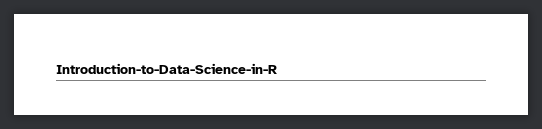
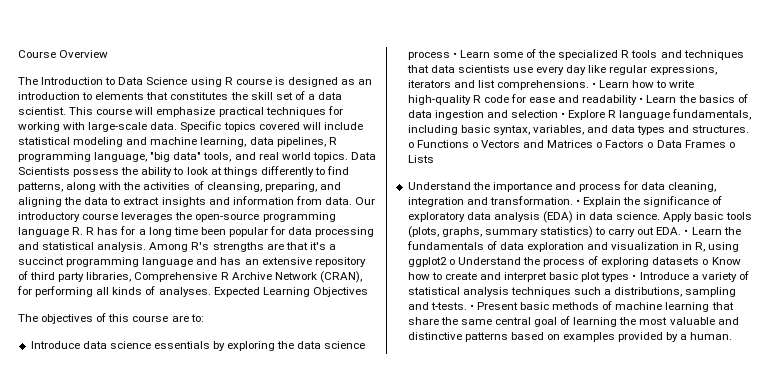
- Introduction-to-Data-Science-in-R
+ Course Overview
+ The Introduction to Data Science using R course is designed as an introduction to elements that constitutes the skill set of a data scientist. This course will emphasize practical techniques for working with large-scale data. Specific topics covered will include statistical modeling and machine learning, data pipelines, R programming language, "big data" tools, and real world topics. Data Scientists possess the ability to look at things differently to find patterns, along with the activities of cleansing, preparing, and aligning the data to extract insights and information from data. Our introductory course leverages the open-source programming language R. R has for a long time been popular for data processing and statistical analysis. Among R's strengths are that it's a succinct programming language and has an extensive repository of third party libraries, Comprehensive R Archive Network (CRAN), for performing all kinds of analyses. Expected Learning Objectives
+ The objectives of this course are to:
+ Introduce data science essentials by exploring the data science process • Learn some of the specialized R tools and techniques that data scientists use every day like regular expressions, iterators and list comprehensions. • Learn how to write high-quality R code for ease and readability • Learn the basics of data ingestion and selection • Explore R language fundamentals, including basic syntax, variables, and data types and structures. o Functions o Vectors and Matrices o Factors o Data Frames o Lists
+ Understand the importance and process for data cleaning, integration and transformation. • Explain the significance of exploratory data analysis (EDA) in data science. Apply basic tools (plots, graphs, summary statistics) to carry out EDA. • Learn the fundamentals of data exploration and visualization in R, using ggplot2 o Understand the process of exploring datasets o Know how to create and interpret basic plot types • Introduce a variety of statistical analysis techniques such a distributions, sampling and t-tests. • Present basic methods of machine learning that share the same central goal of learning the most valuable and distinctive patterns based on examples provided by a human.

